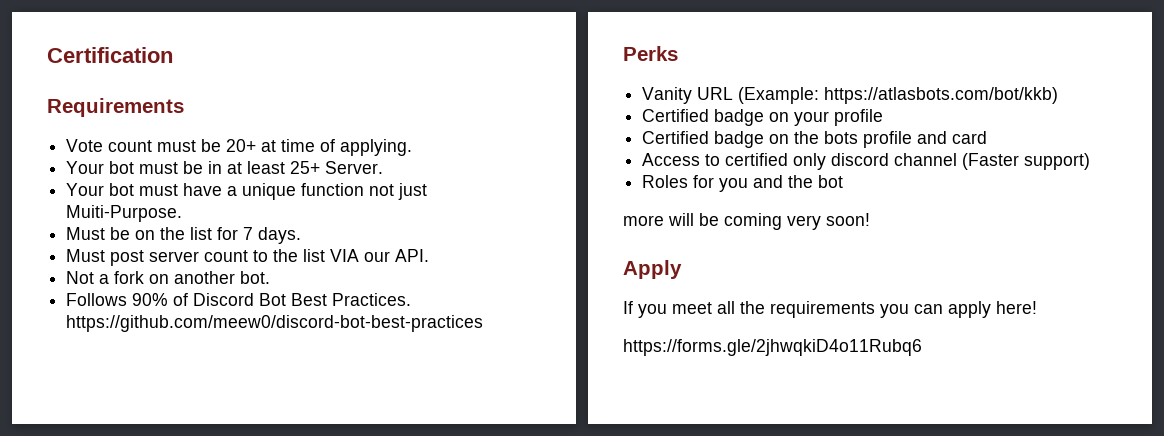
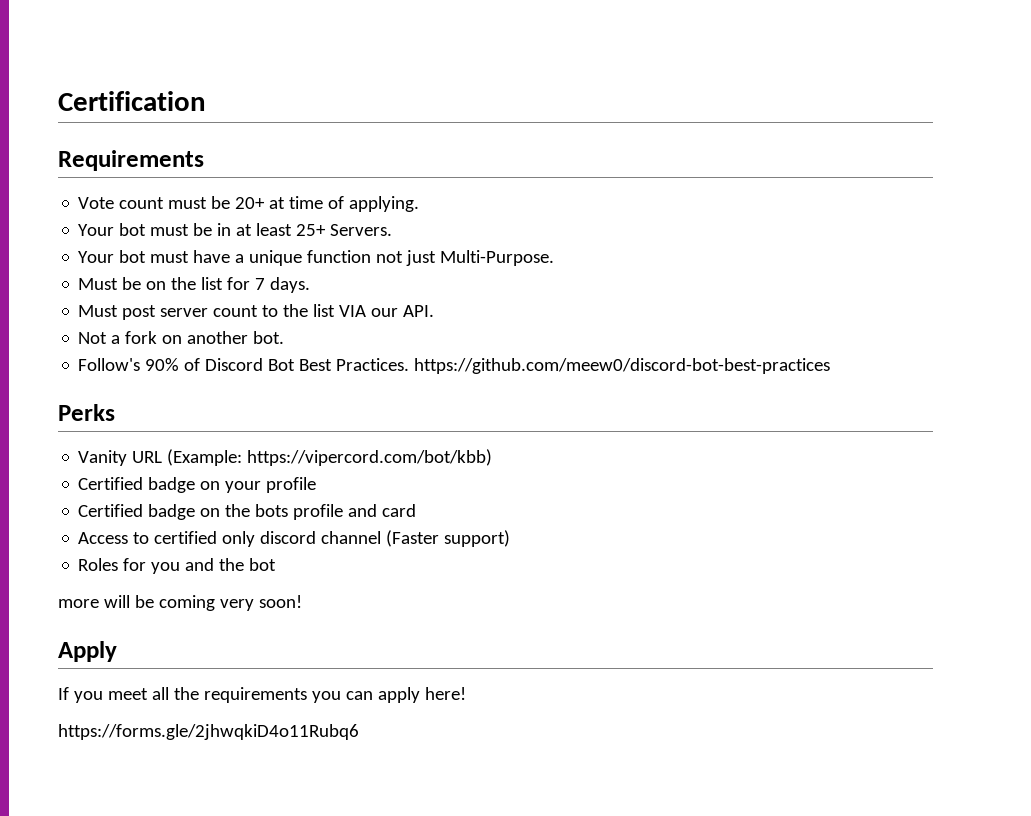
- Your bot must be in at least 25+ Server.
+ Your bot must be in at least 25+ Servers.
- Your bot must have a unique function not just Muiti-Purpose.
+ Your bot must have a unique function not just Multi-Purpose.
- Follows 90% of Discord Bot Best Practices. https://github.com/meew0/discord-bot-best-practices
+ Follow's 90% of Discord Bot Best Practices. https://github.com/meew0/discord-bot-best-practices
- Vanity URL (Example: https://atlasbots.com/bot/kkb)
+ Vanity URL (Example: https://vipercord.com/bot/kbb)

